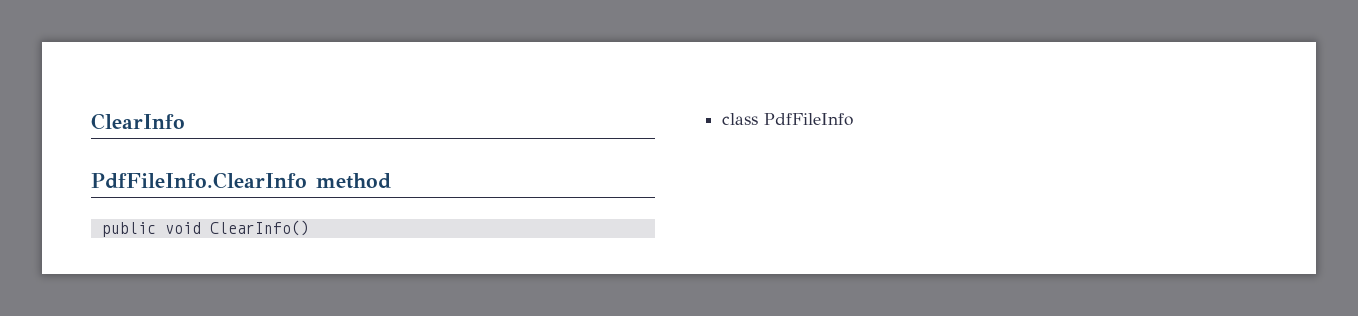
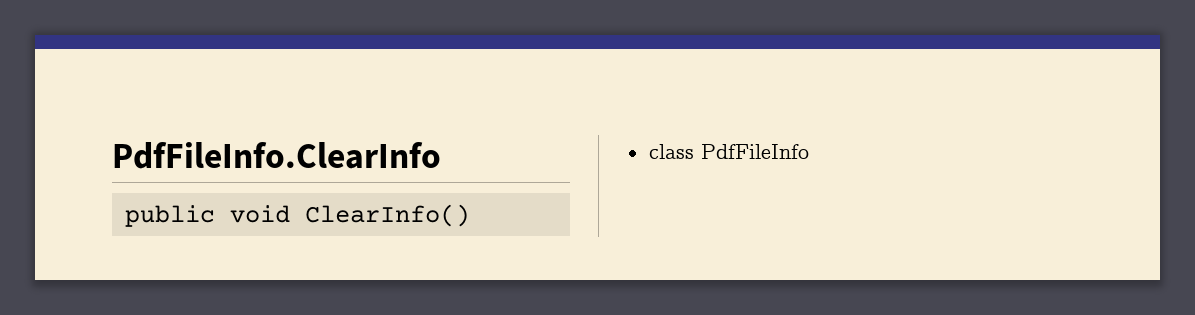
- ClearInfo
- PdfFileInfo.ClearInfo method
+ PdfFileInfo.ClearInfo

